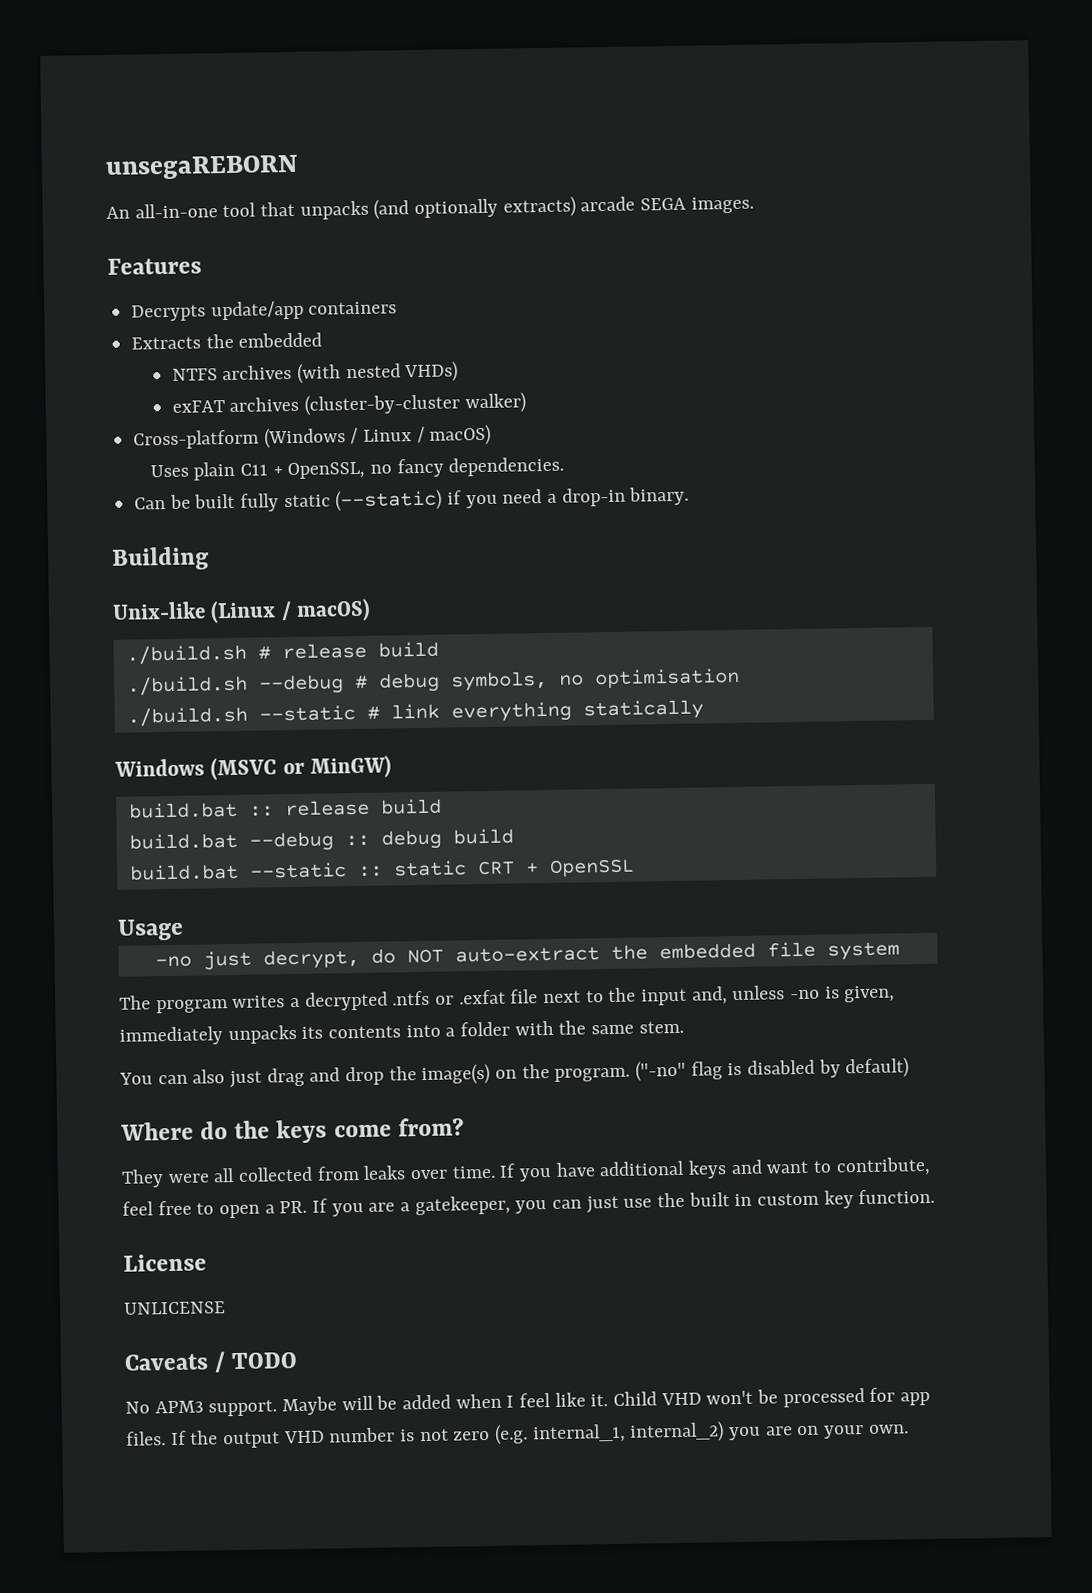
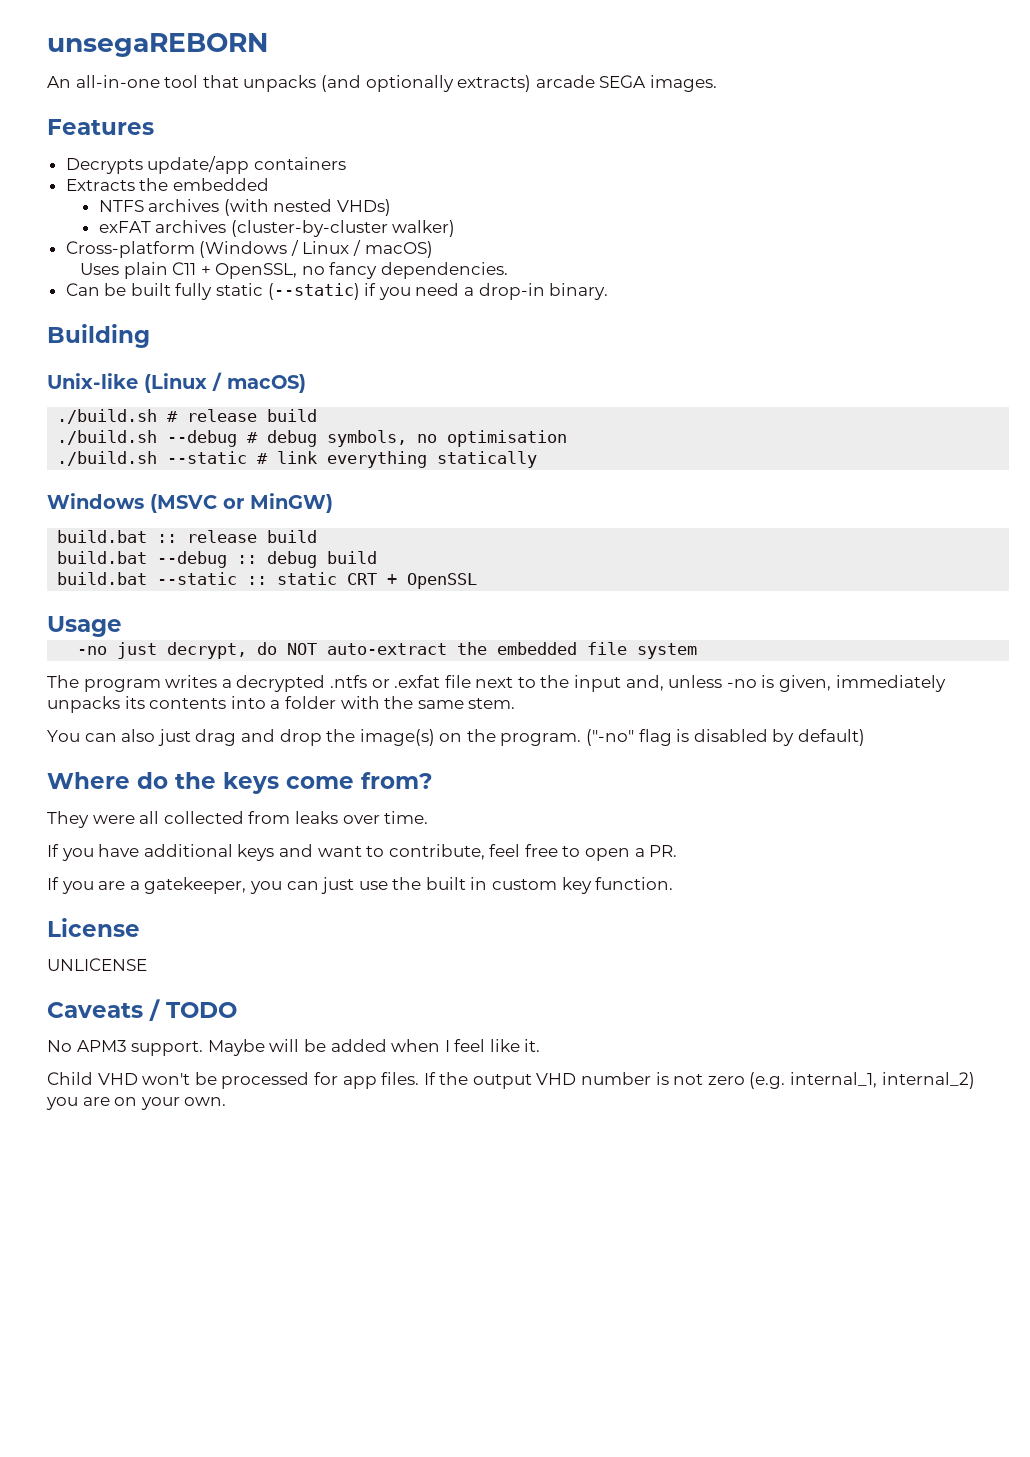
- They were all collected from leaks over time. If you have additional keys and want to contribute, feel free to open a PR. If you are a gatekeeper, you can just use the built in custom key function.
+ They were all collected from leaks over time.
+ If you have additional keys and want to contribute, feel free to open a PR.
+ If you are a gatekeeper, you can just use the built in custom key function.
- Maybe will be added when I feel like it. Child VHD won't be processed for app files.
+ Maybe will be added when I feel like it.
+ Child VHD won't be processed for app files.

